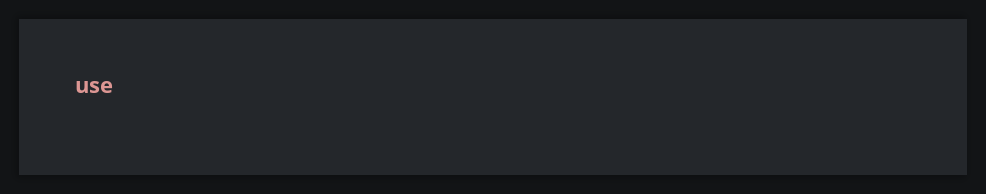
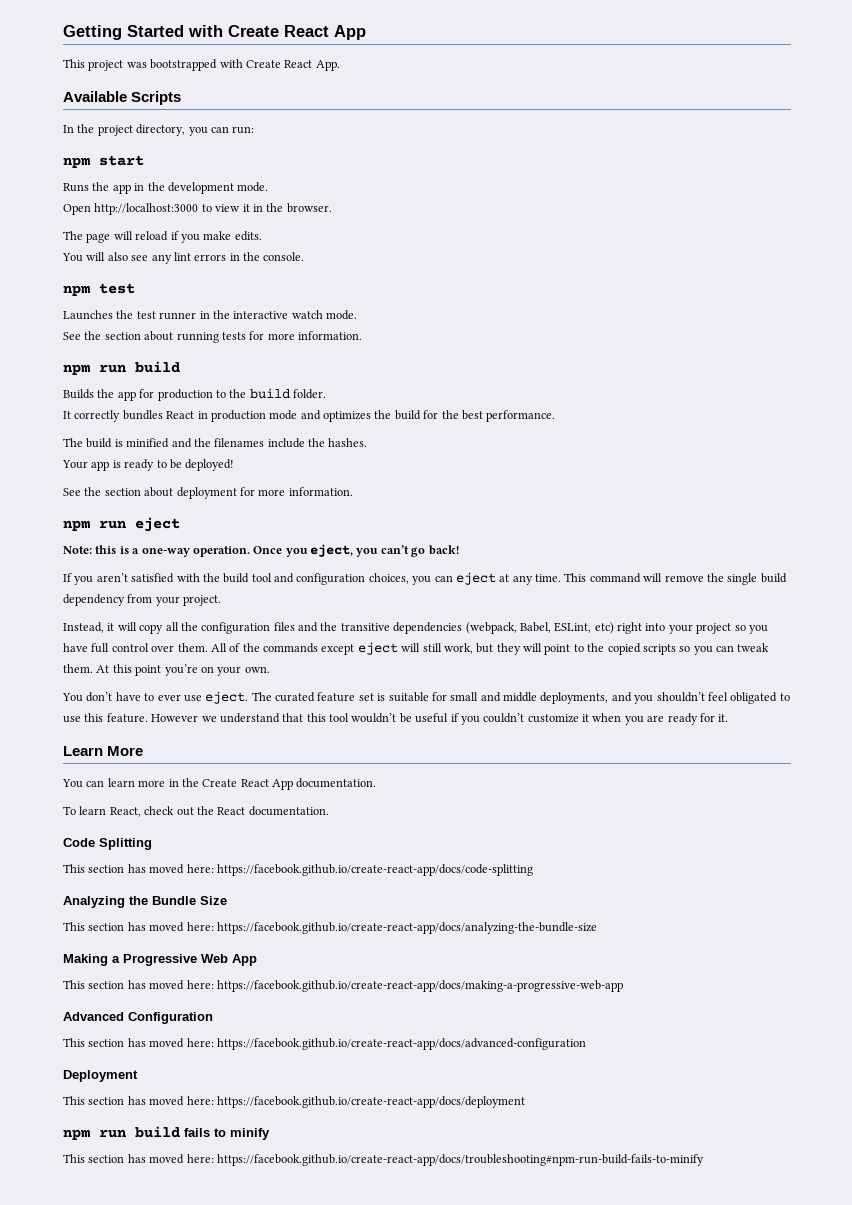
- use
+ Getting Started with Create React App
+ This project was bootstrapped with Create React App.
+ Available Scripts
+ In the project directory, you can run:
+ npm start
+ Runs the app in the development mode.
+ Open http://localhost:3000 to view it in the browser.
+ The page will reload if you make edits.
+ You will also see any lint errors in the console.
+ npm test
+ Launches the test runner in the interactive watch mode.
+ See the section about running tests for more information.
+ npm run build
+ Builds the app for production to the build folder.
+ It correctly bundles React in production mode and optimizes the build for the best performance.
+ The build is minified and the filenames include the hashes.
+ Your app is ready to be deployed!
+ See the section about deployment for more information.
+ npm run eject
+ Note: this is a one-way operation. Once you eject, you can’t go back!
+ If you aren’t satisfied with the build tool and configuration choices, you can eject at any time. This command will remove the single build dependency from your project.
+ Instead, it will copy all the configuration files and the transitive dependencies (webpack, Babel, ESLint, etc) right into your project so you have full control over them. All of the commands except eject will still work, but they will point to the copied scripts so you can tweak them. At this point you’re on your own.
+ You don’t have to ever use eject. The curated feature set is suitable for small and middle deployments, and you shouldn’t feel obligated to use this feature. However we understand that this tool wouldn’t be useful if you couldn’t customize it when you are ready for it.
+ Learn More
+ You can learn more in the Create React App documentation.
+ To learn React, check out the React documentation.
+ Code Splitting
+ This section has moved here: https://facebook.github.io/create-react-app/docs/code-splitting
+ Analyzing the Bundle Size
+ This section has moved here: https://facebook.github.io/create-react-app/docs/analyzing-the-bundle-size
+ Making a Progressive Web App
+ This section has moved here: https://facebook.github.io/create-react-app/docs/making-a-progressive-web-app
+ Advanced Configuration
+ This section has moved here: https://facebook.github.io/create-react-app/docs/advanced-configuration
+ Deployment
+ This section has moved here: https://facebook.github.io/create-react-app/docs/deployment
+ npm run build fails to minify
+ This section has moved here: https://facebook.github.io/create-react-app/docs/troubleshooting#npm-run-build-fails-to-minify

